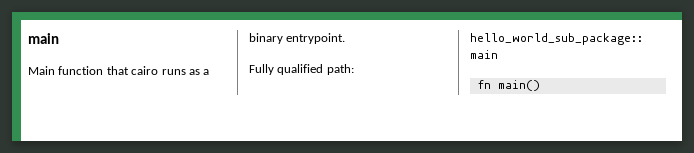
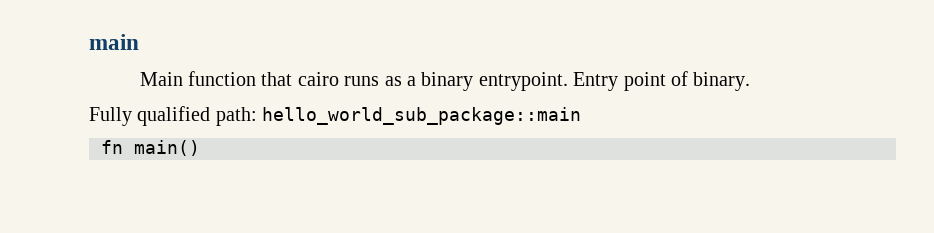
+ Entry point of binary.

